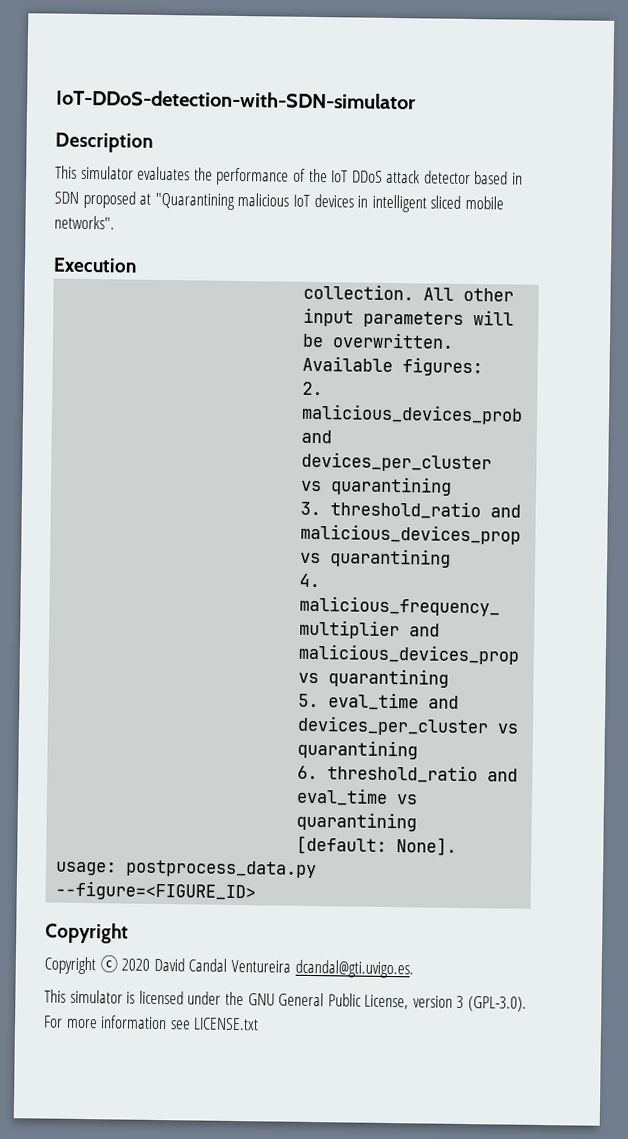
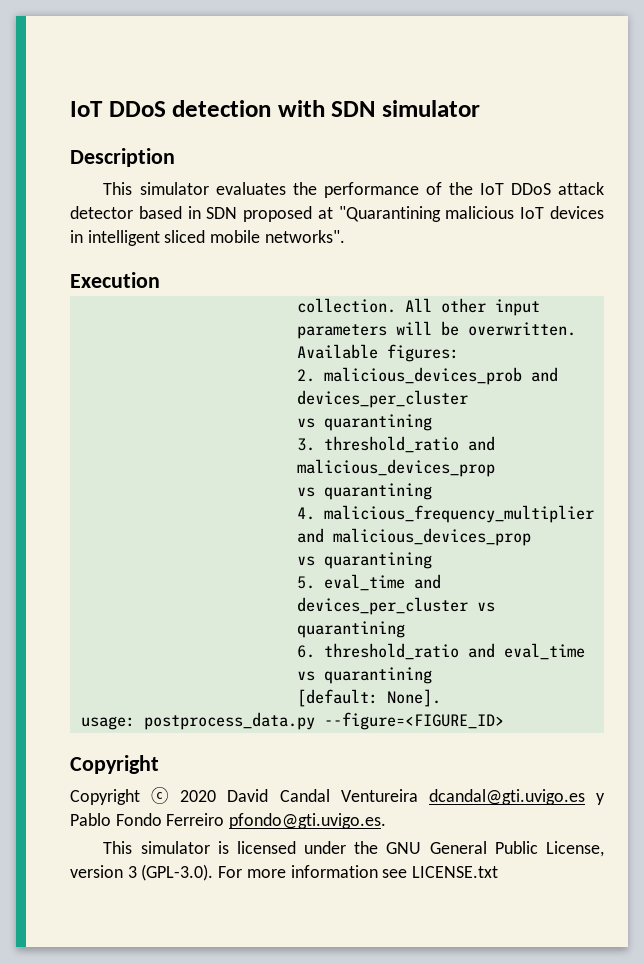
- IoT-DDoS-detection-with-SDN-simulator
+ IoT DDoS detection with SDN simulator
- Copyright ⓒ 2020 David Candal Ventureira dcandal@gti.uvigo.es.
+ Copyright ⓒ 2020 David Candal Ventureira dcandal@gti.uvigo.es y Pablo Fondo Ferreiro pfondo@gti.uvigo.es.

